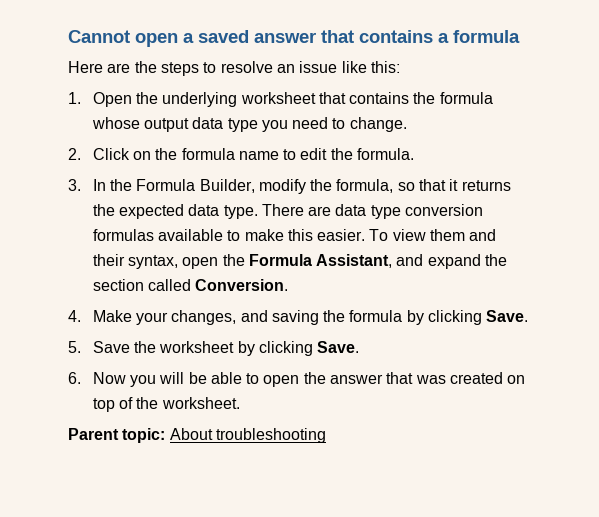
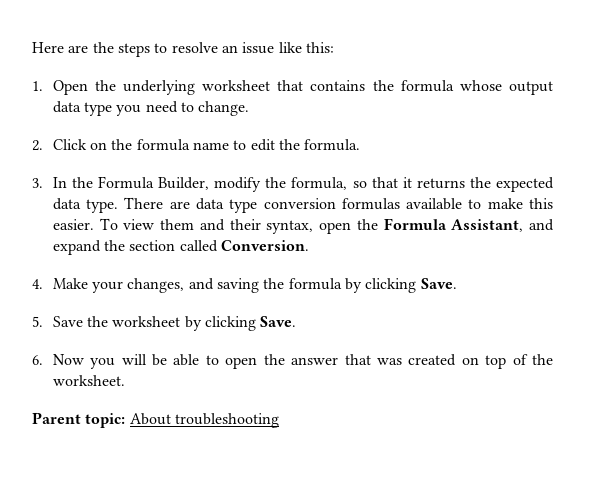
- Cannot open a saved answer that contains a formula

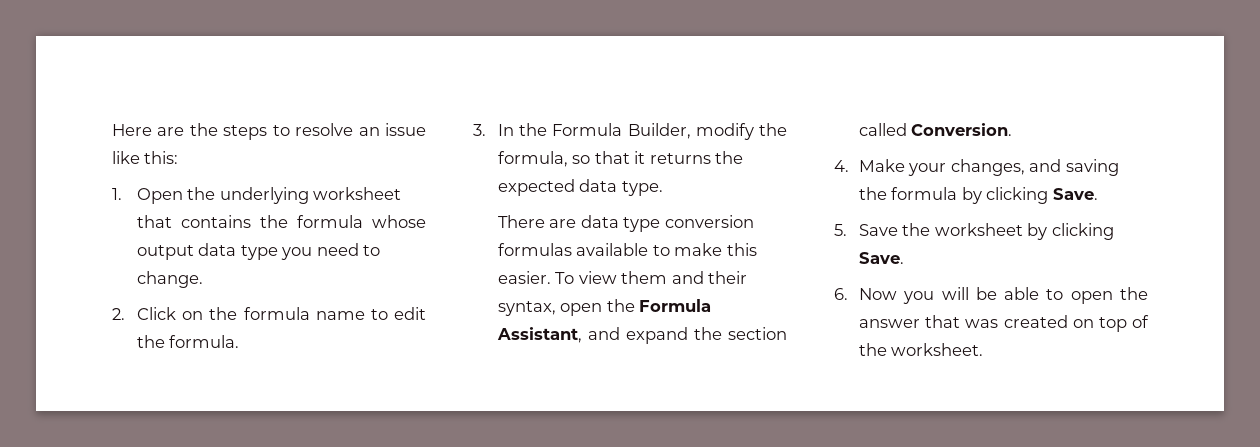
- 3. In the Formula Builder, modify the formula, so that it returns the expected data type. There are data type conversion formulas available to make this easier.
+ 3. In the Formula Builder, modify the formula, so that it returns the expected data type.
+ There are data type conversion formulas available to make this easier.
- Parent topic: About troubleshooting

